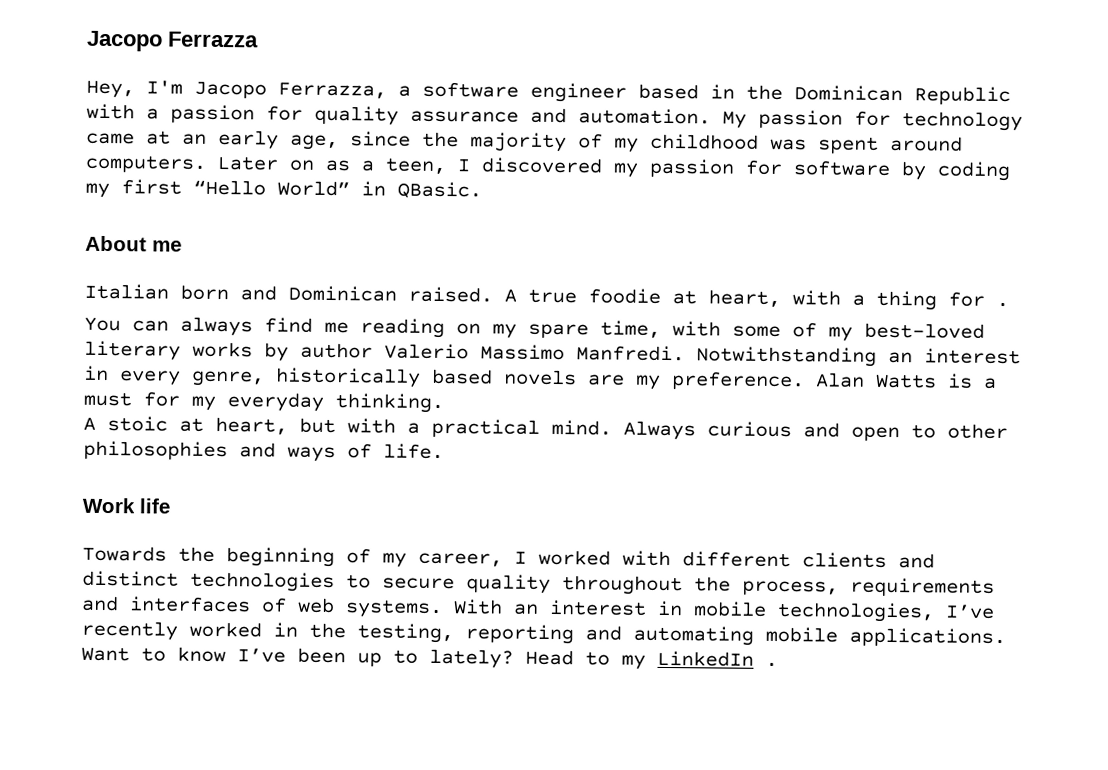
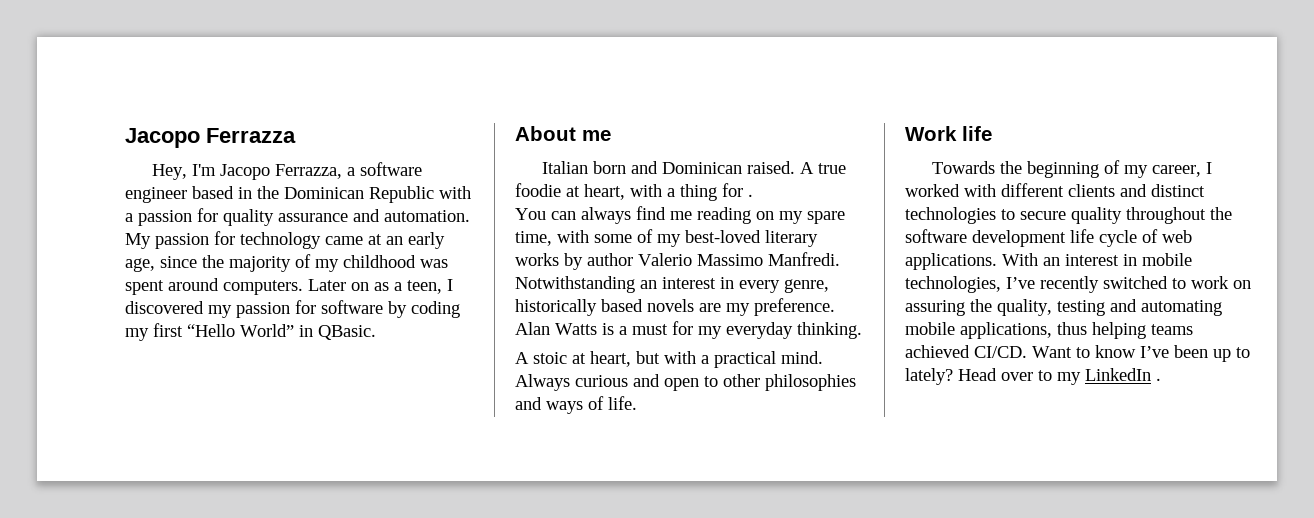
- Towards the beginning of my career, I worked with different clients and distinct technologies to secure quality throughout the process, requirements and interfaces of web systems.
+ Towards the beginning of my career, I worked with different clients and distinct technologies to secure quality throughout the software development life cycle of web applications.
- With an interest in mobile technologies, I’ve recently worked in the testing, reporting and automating mobile applications.
+ With an interest in mobile technologies, I’ve recently switched to work on assuring the quality, testing and automating mobile applications, thus helping teams achieved CI/CD.
- Head to my LinkedIn .
+ Head over to my LinkedIn .

